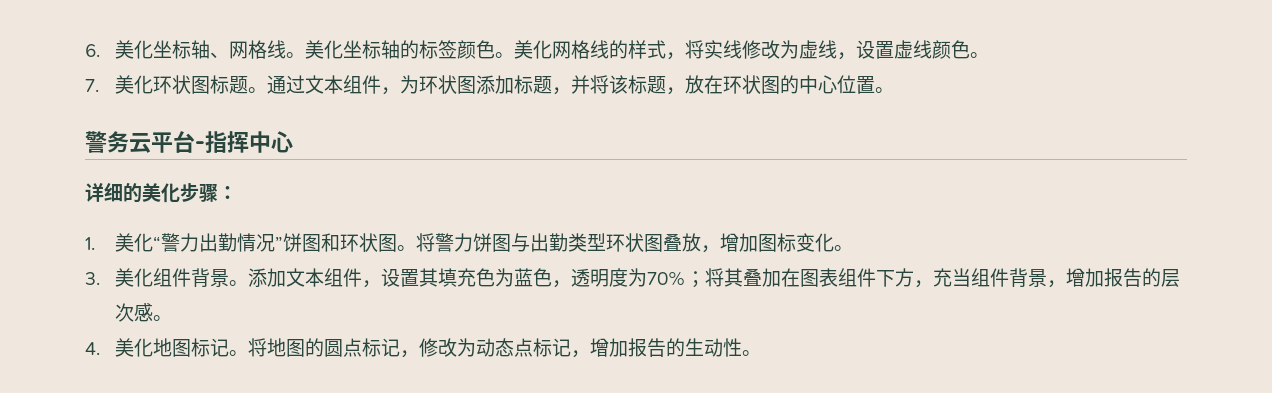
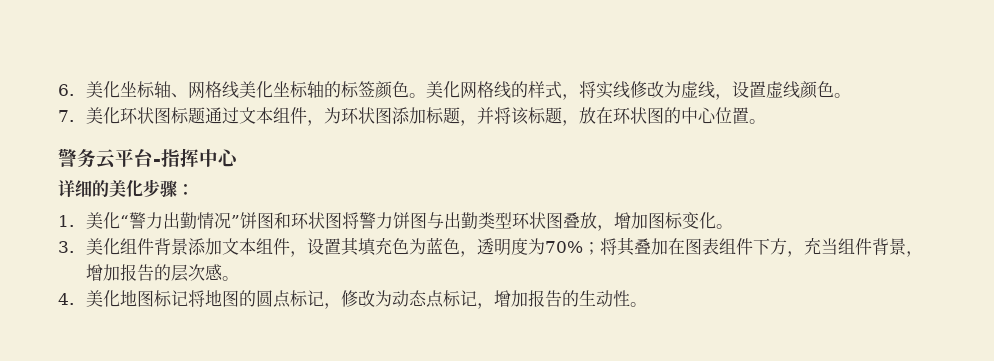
- 6.美化坐标轴、网格线。美化坐标轴的标签颜色。
+ 6.美化坐标轴、网格线美化坐标轴的标签颜色。
- 7.美化环状图标题。通过文本组件，为环状图添加标题，并将该标题，放在环状图的中心位置。
+ 7.美化环状图标题通过文本组件，为环状图添加标题，并将该标题，放在环状图的中心位置。
- 1.美化“警力出勤情况”饼图和环状图。将警力饼图与出勤类型环状图叠放，增加图标变化。
+ 1.美化“警力出勤情况”饼图和环状图将警力饼图与出勤类型环状图叠放，增加图标变化。
- 3.美化组件背景。添加文本组件，设置其填充色为蓝色，透明度为70%；将其叠加在图表组件下方，充当组件背景，增加报告的层次感。
+ 3.美化组件背景添加文本组件，设置其填充色为蓝色，透明度为70%；将其叠加在图表组件下方，充当组件背景，增加报告的层次感。
- 4.美化地图标记。将地图的圆点标记，修改为动态点标记，增加报告的生动性。
+ 4.美化地图标记将地图的圆点标记，修改为动态点标记，增加报告的生动性。

